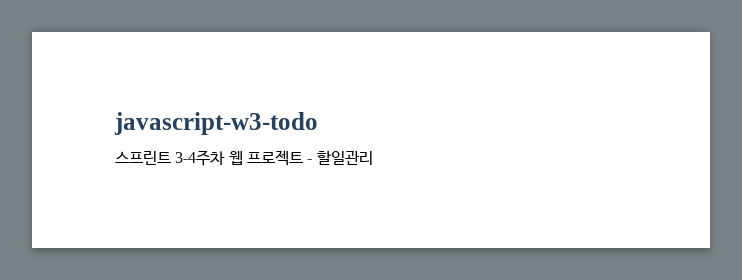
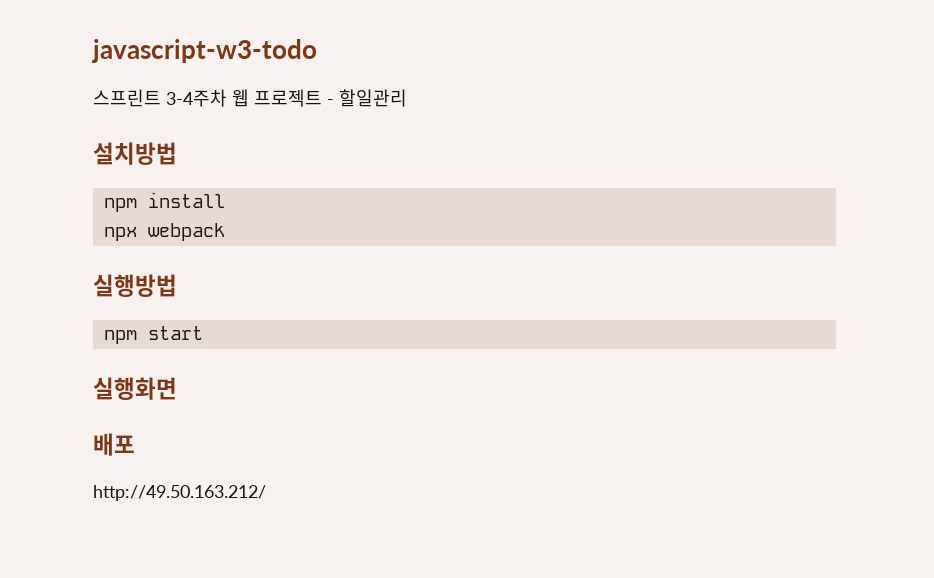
+ 설치방법
+ npm install
+ npx webpack
+ 실행방법
+ npm start
+ 실행화면
+ 배포
+ http://49.50.163.212/

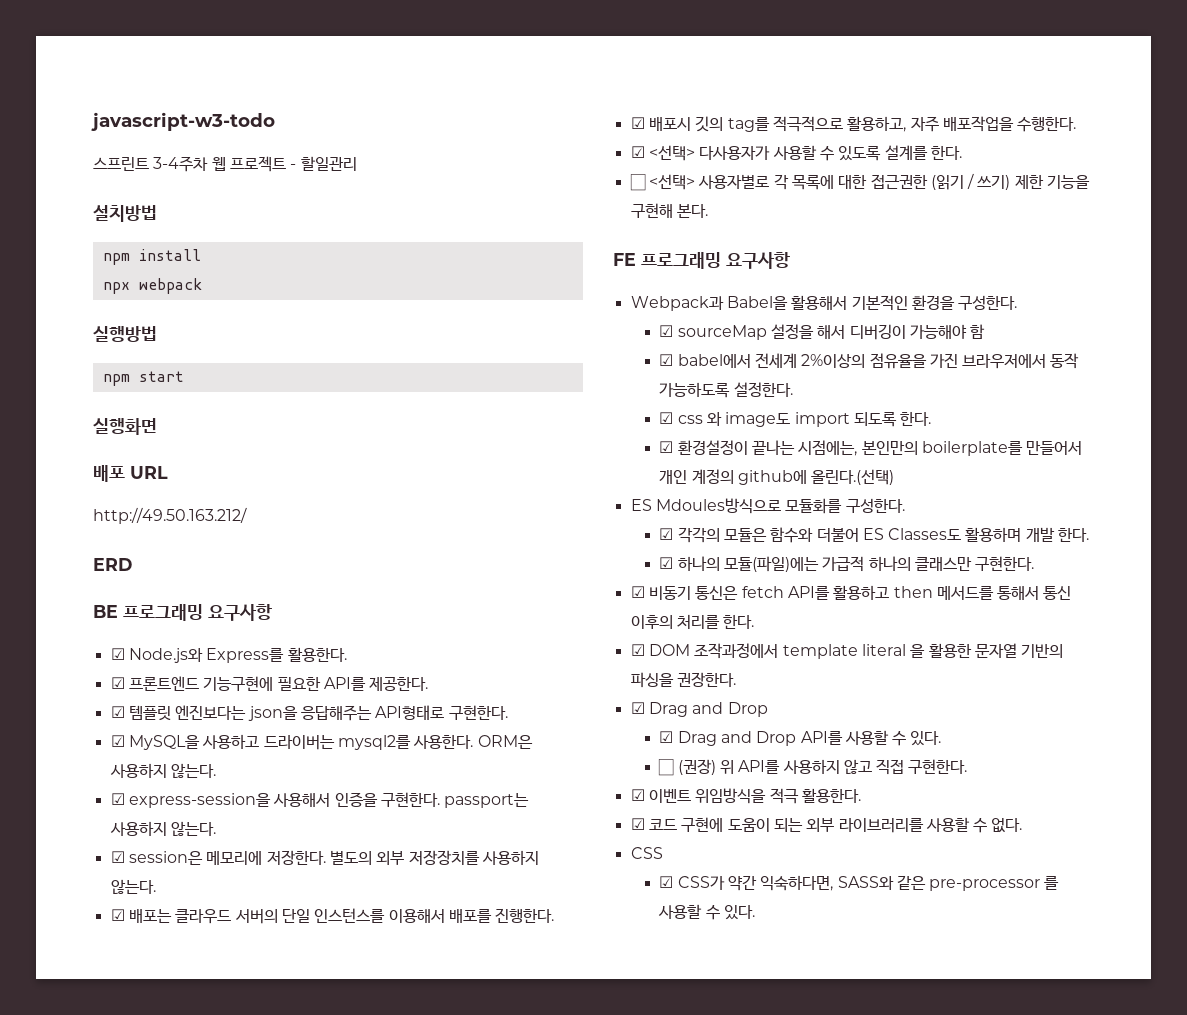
- 배포
+ 배포 URL
+ ERD
+ BE 프로그래밍 요구사항
+ ☑ Node.js와 Express를 활용한다.
+ ☑ 프론트엔드 기능구현에 필요한 API를 제공한다.
+ ☑ 템플릿 엔진보다는 json을 응답해주는 API형태로 구현한다.
+ ☑ MySQL을 사용하고 드라이버는 mysql2를 사용한다. ORM은 사용하지 않는다.
+ ☑ express-session을 사용해서 인증을 구현한다. passport는 사용하지 않는다.
+ ☑ session은 메모리에 저장한다. 별도의 외부 저장장치를 사용하지 않는다.
+ ☑ 배포는 클라우드 서버의 단일 인스턴스를 이용해서 배포를 진행한다.
+ ☑ 배포시 깃의 tag를 적극적으로 활용하고, 자주 배포작업을 수행한다.
+ ☑ <선택> 다사용자가 사용할 수 있도록 설계를 한다.
+ ☐ <선택> 사용자별로 각 목록에 대한 접근권한 (읽기 / 쓰기) 제한 기능을 구현해 본다.
+ FE 프로그래밍 요구사항
+ Webpack과 Babel을 활용해서 기본적인 환경을 구성한다.
+ ☑ sourceMap 설정을 해서 디버깅이 가능해야 함
+ ☑ babel에서 전세계 2%이상의 점유율을 가진 브라우저에서 동작 가능하도록 설정한다.
+ ☑ css 와 image도 import 되도록 한다.
+ ☑ 환경설정이 끝나는 시점에는, 본인만의 boilerplate를 만들어서 개인 계정의 github에 올린다.(선택)
+ ES Mdoules방식으로 모듈화를 구성한다.
+ ☑ 각각의 모듈은 함수와 더불어 ES Classes도 활용하며 개발 한다.
+ ☑ 하나의 모듈(파일)에는 가급적 하나의 클래스만 구현한다.
+ ☑ 비동기 통신은 fetch API를 활용하고 then 메서드를 통해서 통신 이후의 처리를 한다.
+ ☑ DOM 조작과정에서 template literal 을 활용한 문자열 기반의 파싱을 권장한다.
+ ☑ Drag and Drop
+ ☑ Drag and Drop API를 사용할 수 있다.
+ ☐ (권장) 위 API를 사용하지 않고 직접 구현한다.
+ ☑ 이벤트 위임방식을 적극 활용한다.
+ ☑ 코드 구현에 도움이 되는 외부 라이브러리를 사용할 수 없다.
+ CSS
+ ☑ CSS가 약간 익숙하다면, SASS와 같은 pre-processor 를 사용할 수 있다.

